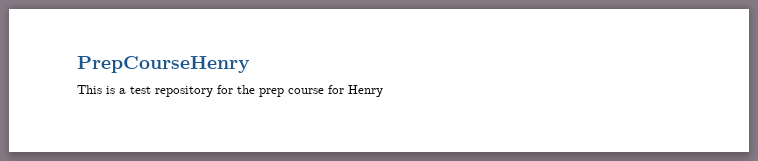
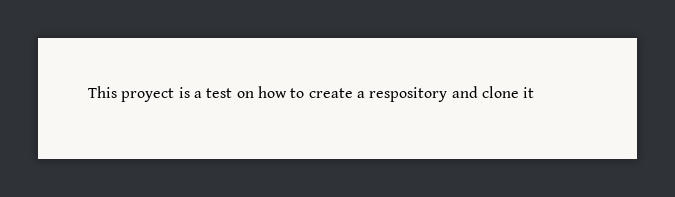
- PrepCourseHenry
- This is a test repository for the prep course for Henry
+ This proyect is a test on how to create a respository and clone it

